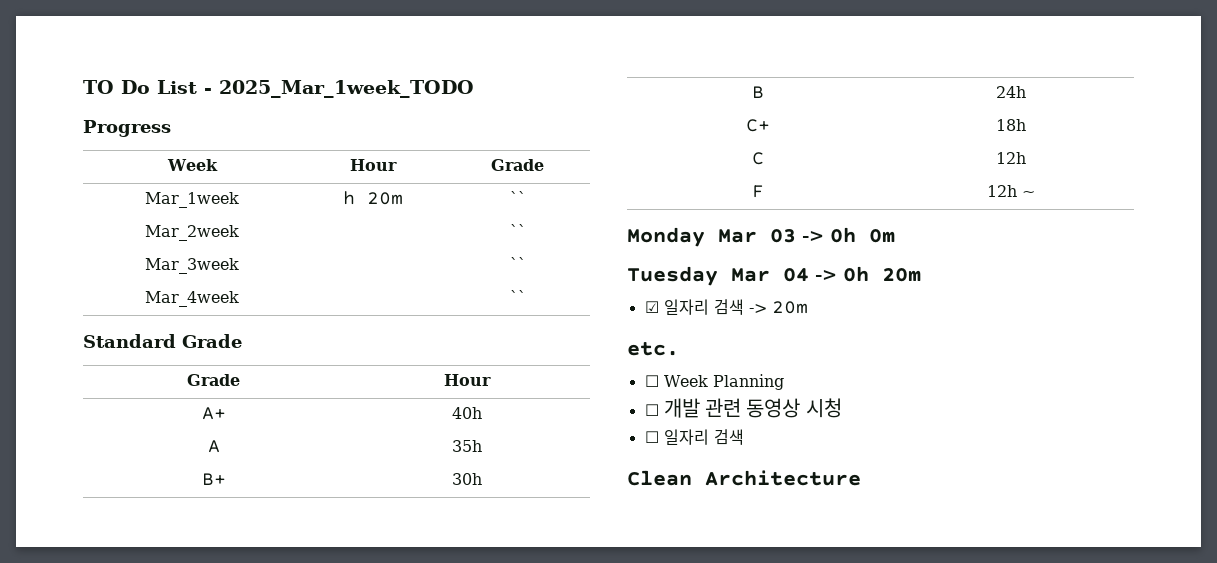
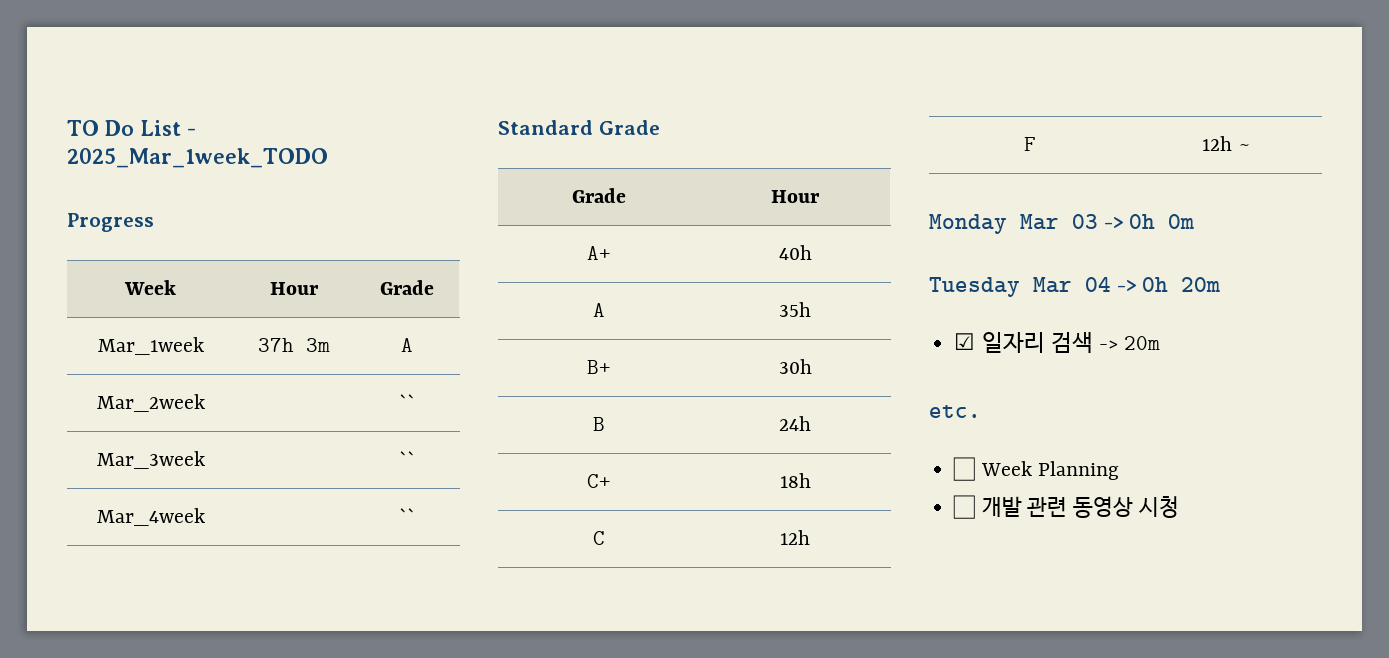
- Mar_1week | h 20m | ``
+ Mar_1week | 37h 3m | A
- ☐ 일자리 검색
- Clean Architecture

